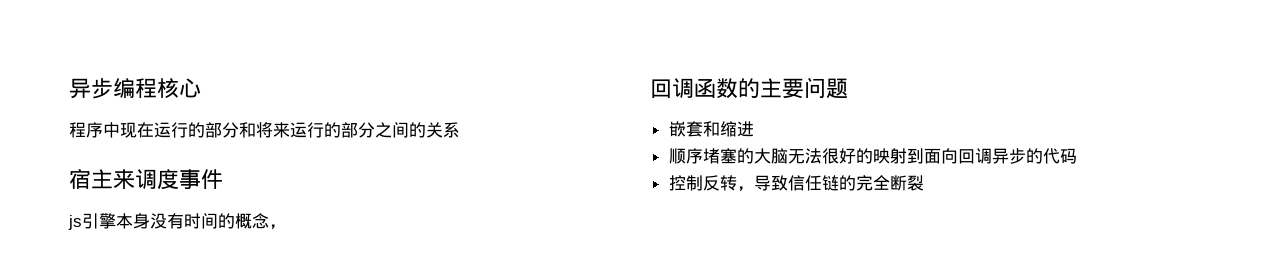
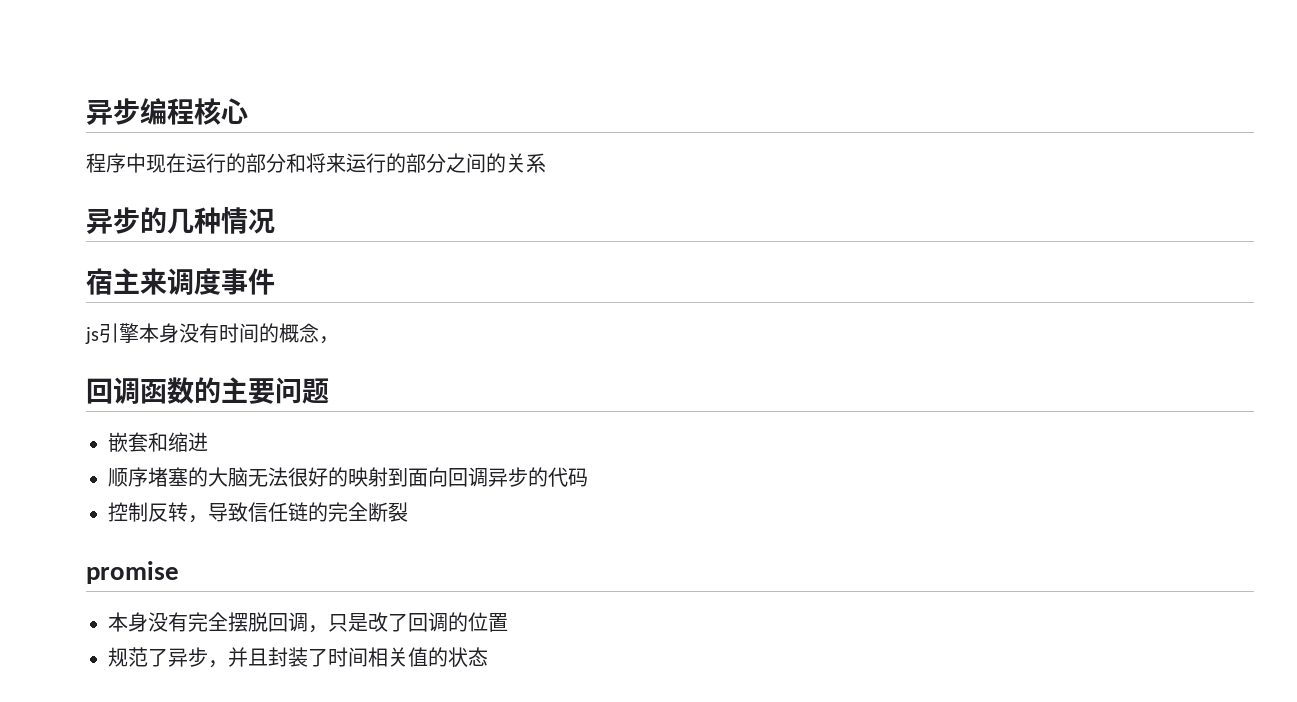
+ 异步的几种情况
+ promise
+ 本身没有完全摆脱回调，只是改了回调的位置
+ 规范了异步，并且封装了时间相关值的状态

